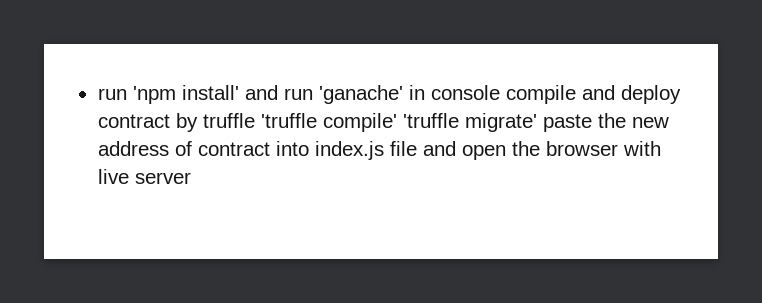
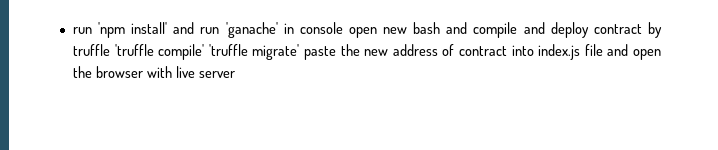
- run 'npm install' and run 'ganache' in console compile and deploy contract by truffle 'truffle compile' 'truffle migrate' paste the new address of contract into index.js file and open the browser with live server
+ run 'npm install' and run 'ganache' in console open new bash and compile and deploy contract by truffle 'truffle compile' 'truffle migrate' paste the new address of contract into index.js file and open the browser with live server

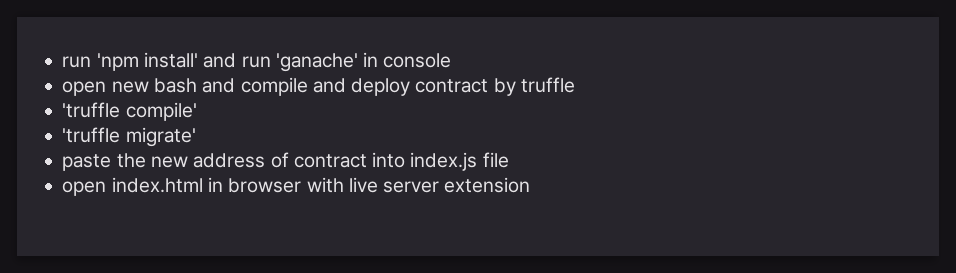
- run 'npm install' and run 'ganache' in console open new bash and compile and deploy contract by truffle 'truffle compile' 'truffle migrate' paste the new address of contract into index.js file and open the browser with live server
+ run 'npm install' and run 'ganache' in console
+ open new bash and compile and deploy contract by truffle
+ 'truffle compile'
+ 'truffle migrate'
+ paste the new address of contract into index.js file
+ open index.html in browser with live server extension

